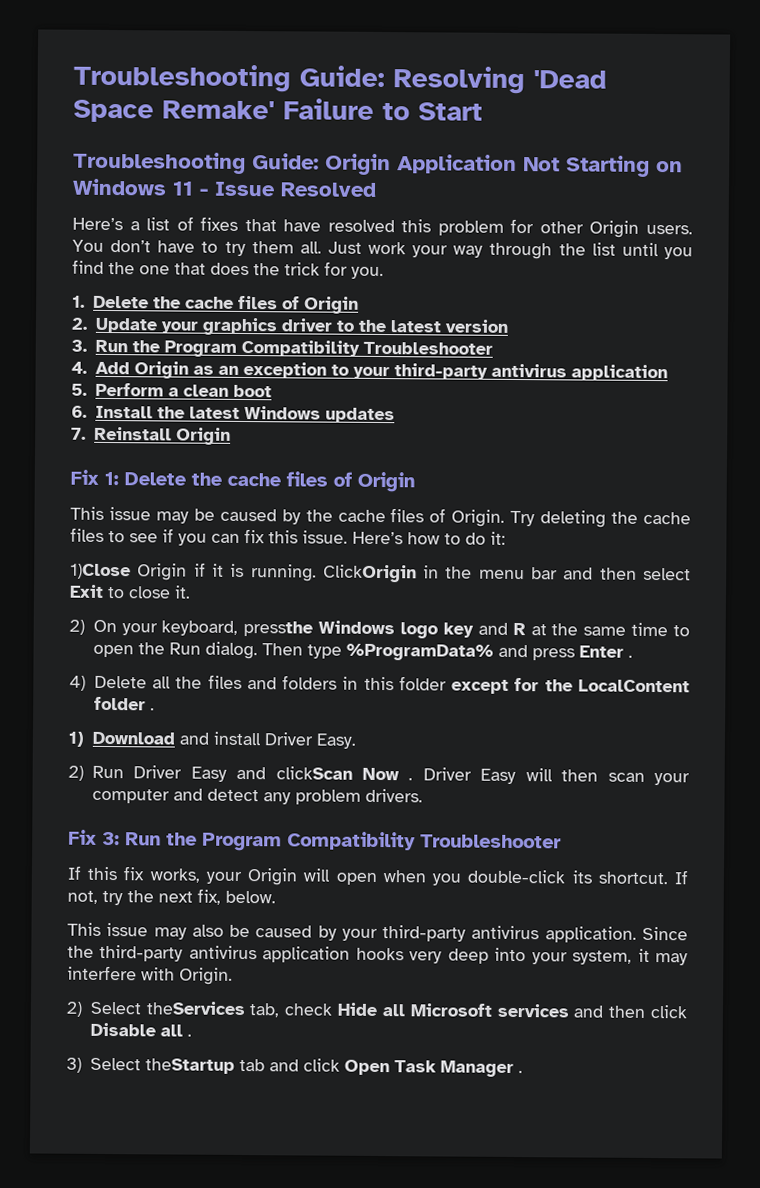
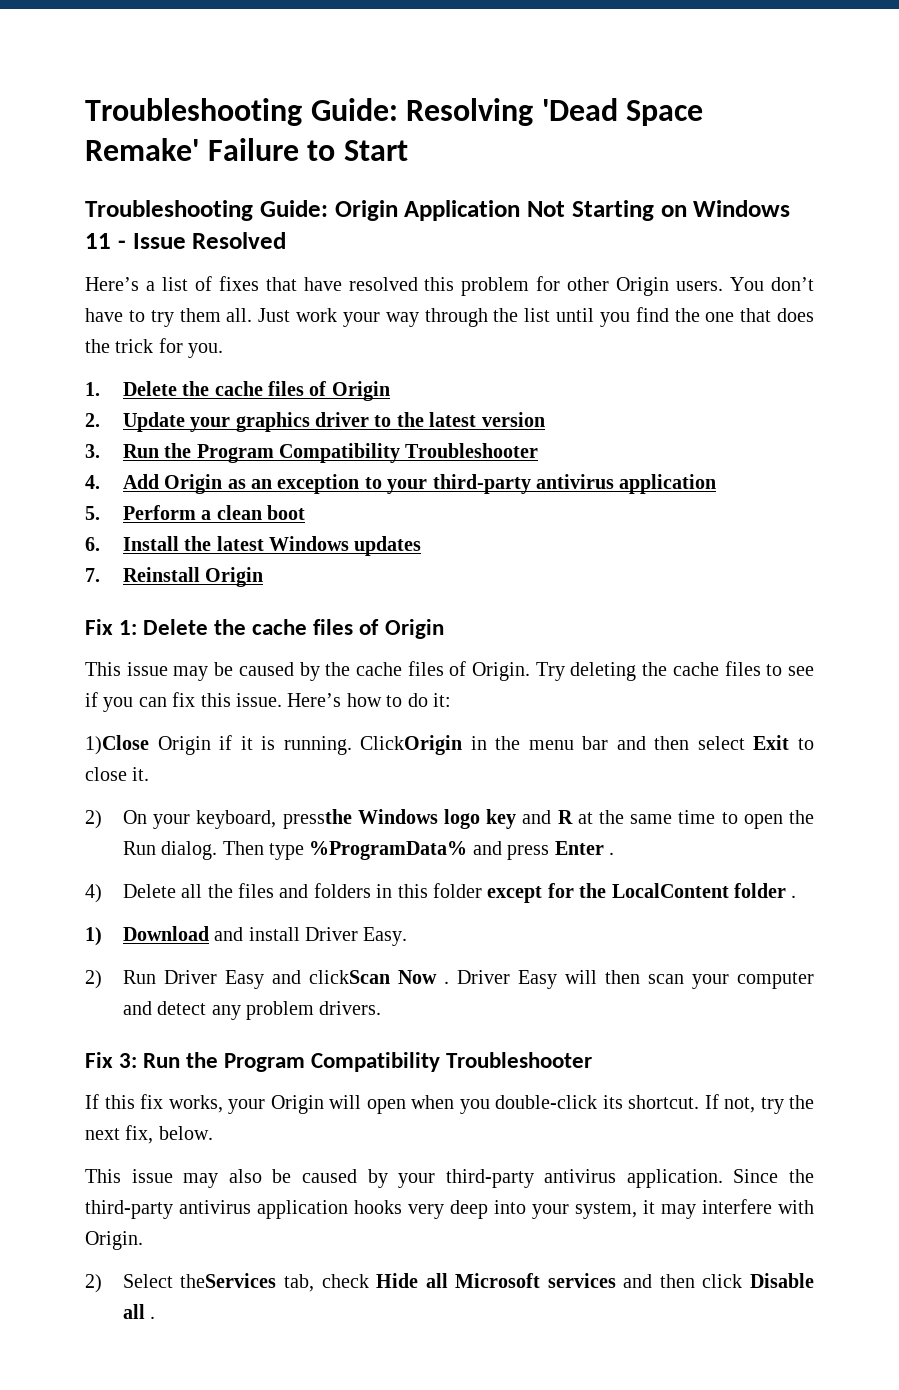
- 3) Select theStartup tab and click Open Task Manager .

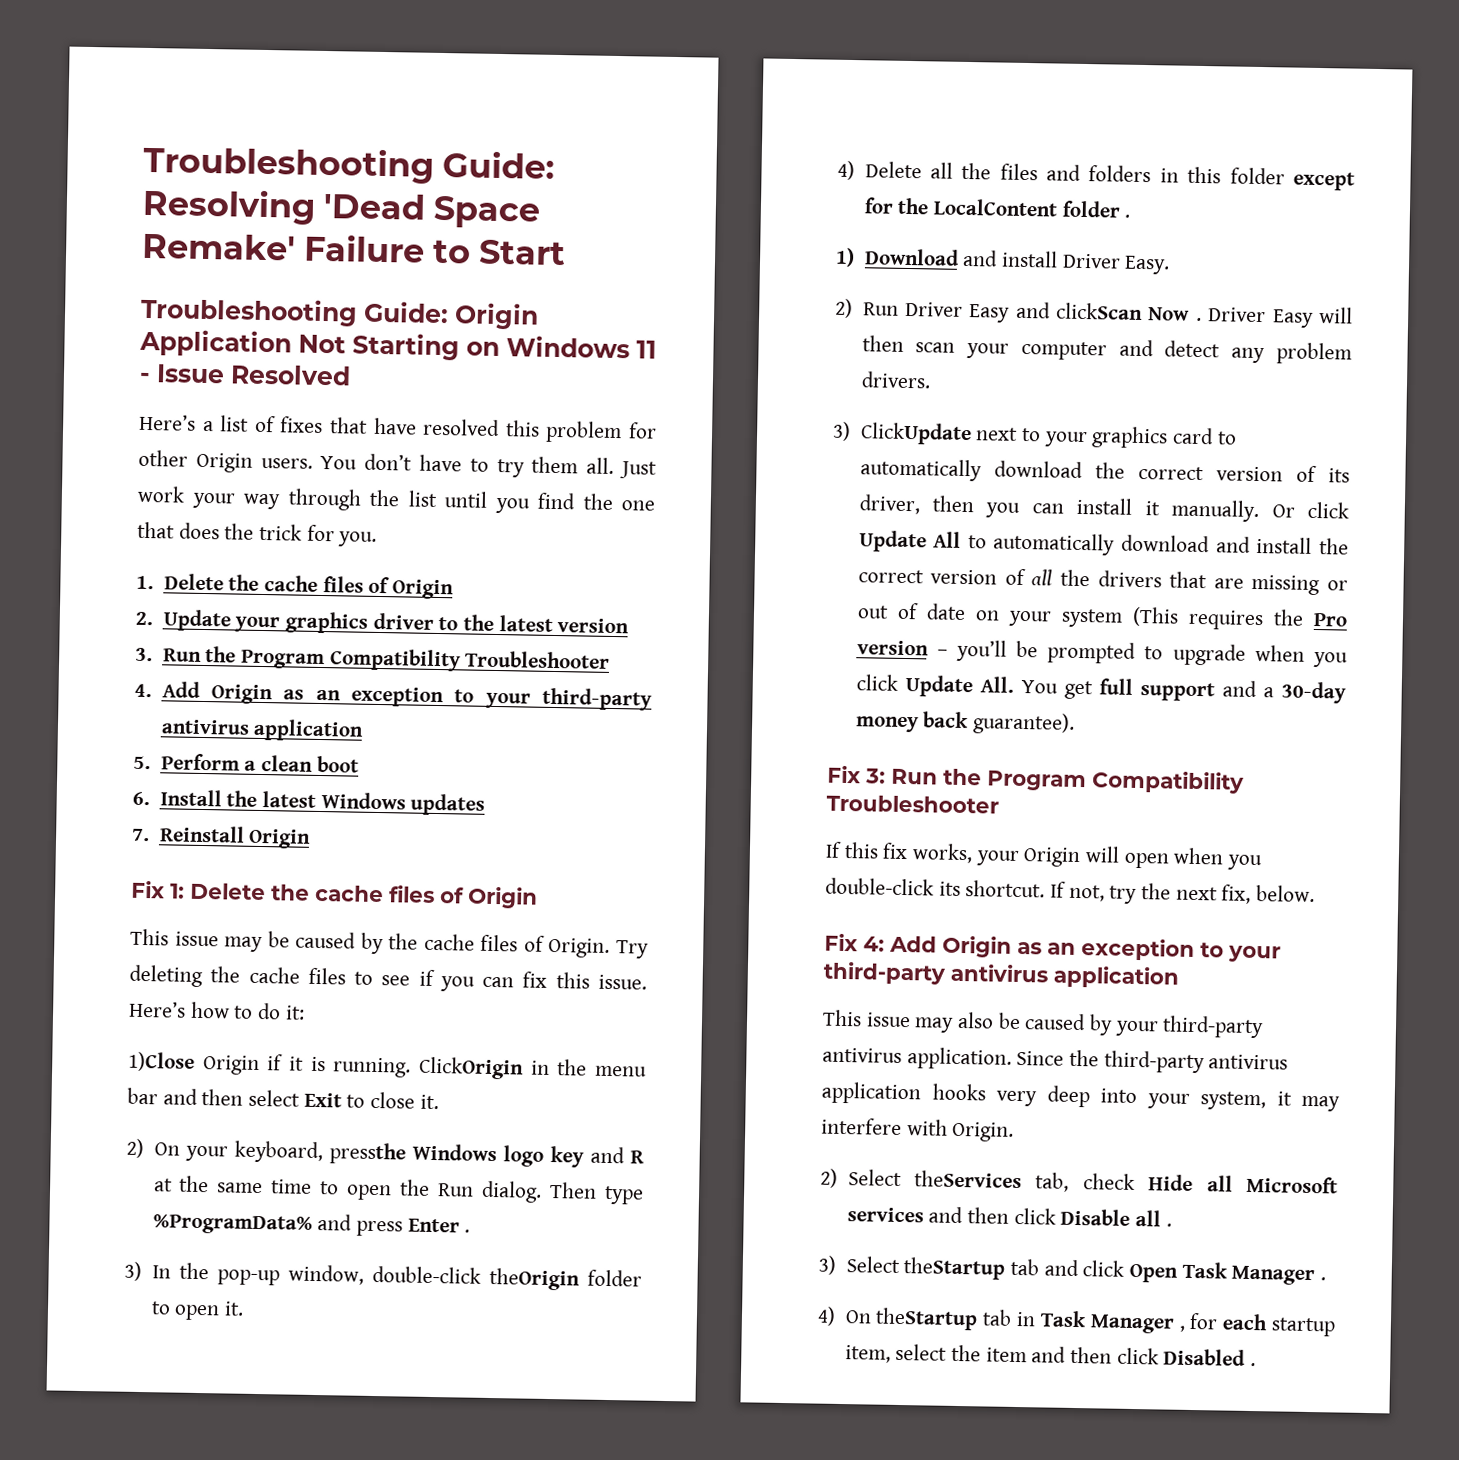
+ 3) In the pop-up window, double-click theOrigin folder to open it.
+ 3) ClickUpdate next to your graphics card to automatically download the correct version of its driver, then you can install it manually. Or click Update All to automatically download and install the correct version of all the drivers that are missing or out of date on your system (This requires the Pro version – you’ll be prompted to upgrade when you click Update All. You get full support and a 30-day money back guarantee).
+ Fix 4: Add Origin as an exception to your third-party antivirus application
+ 3) Select theStartup tab and click Open Task Manager .
+ 4) On theStartup tab in Task Manager , for each startup item, select the item and then click Disabled .

